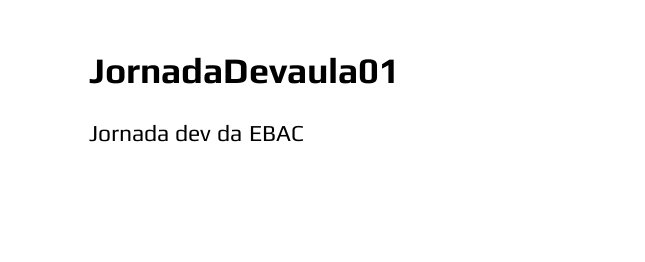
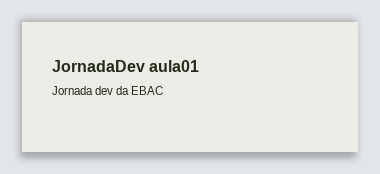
- JornadaDevaula01
+ JornadaDev aula01

